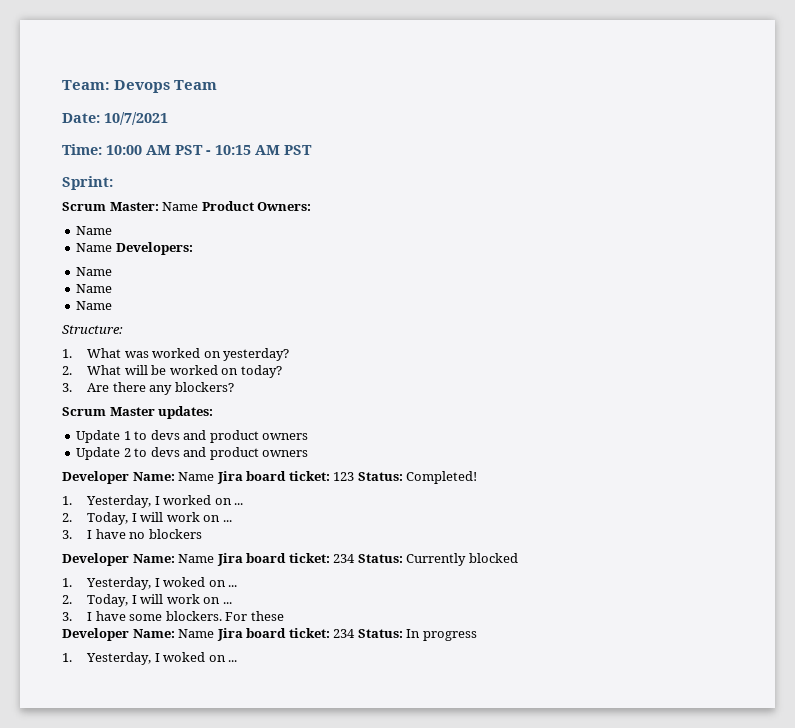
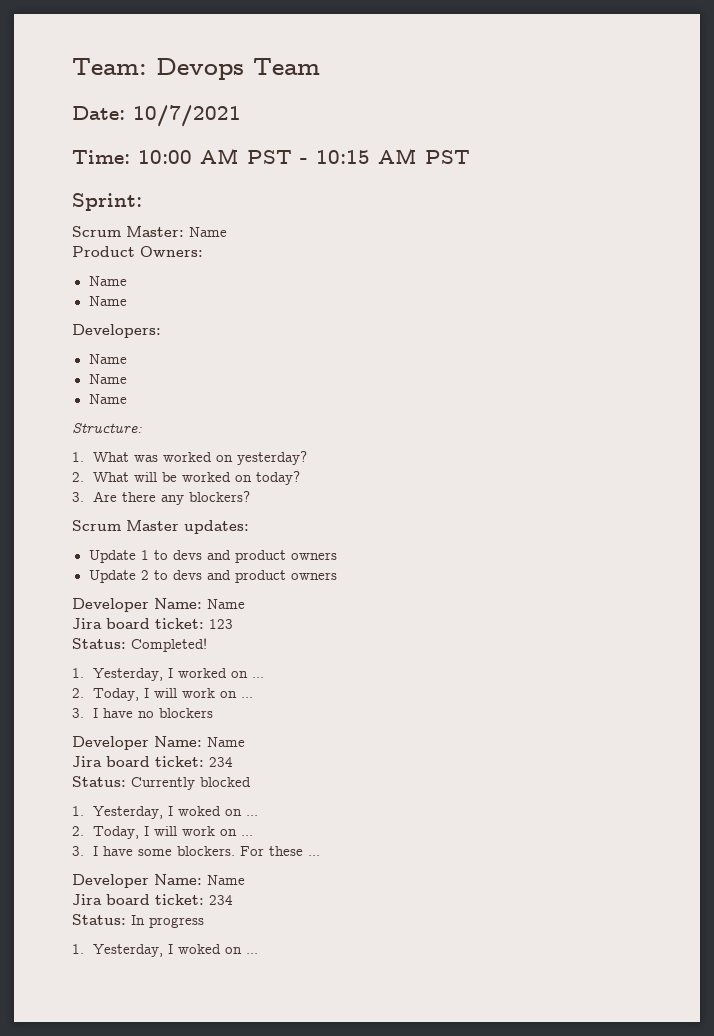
- Scrum Master: Name Product Owners:
+ Scrum Master: Name
+ Product Owners:
  Name
- Name Developers:
+ Name
+ Developers:
  Update 2 to devs and product owners
- Developer Name: Name Jira board ticket: 123 Status: Completed!
+ Developer Name: Name
+ Jira board ticket: 123
+ Status: Completed!
  3. I have no blockers
- Developer Name: Name Jira board ticket: 234 Status: Currently blocked
+ Developer Name: Name
+ Jira board ticket: 234
+ Status: Currently blocked
- For these
- Developer Name: Name Jira board ticket: 234 Status: In progress
+ For these ...
+ Developer Name: Name
+ Jira board ticket: 234
+ Status: In progress

